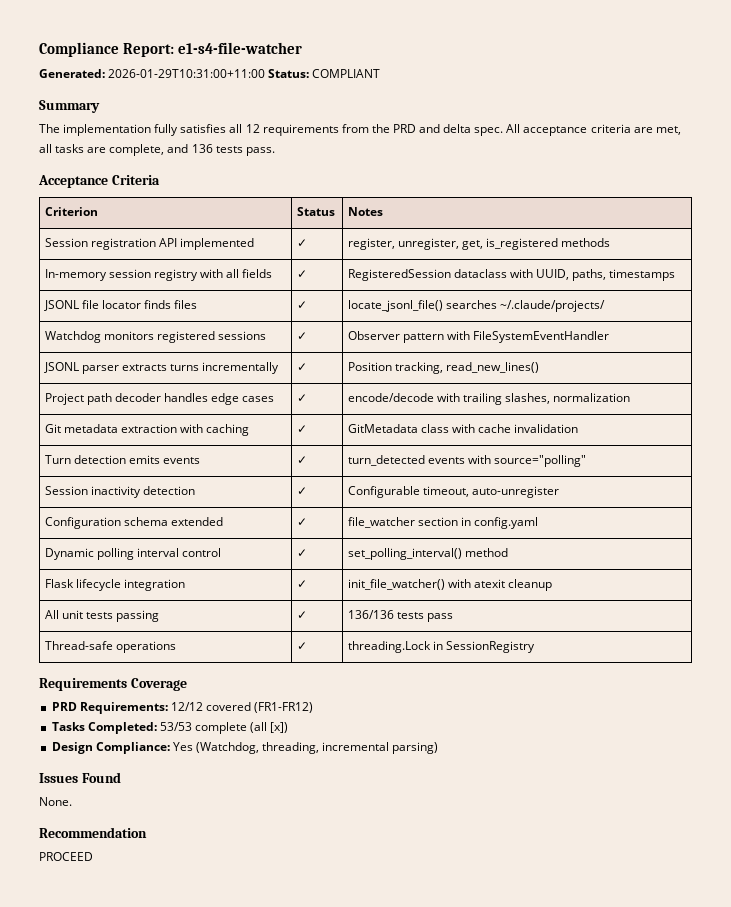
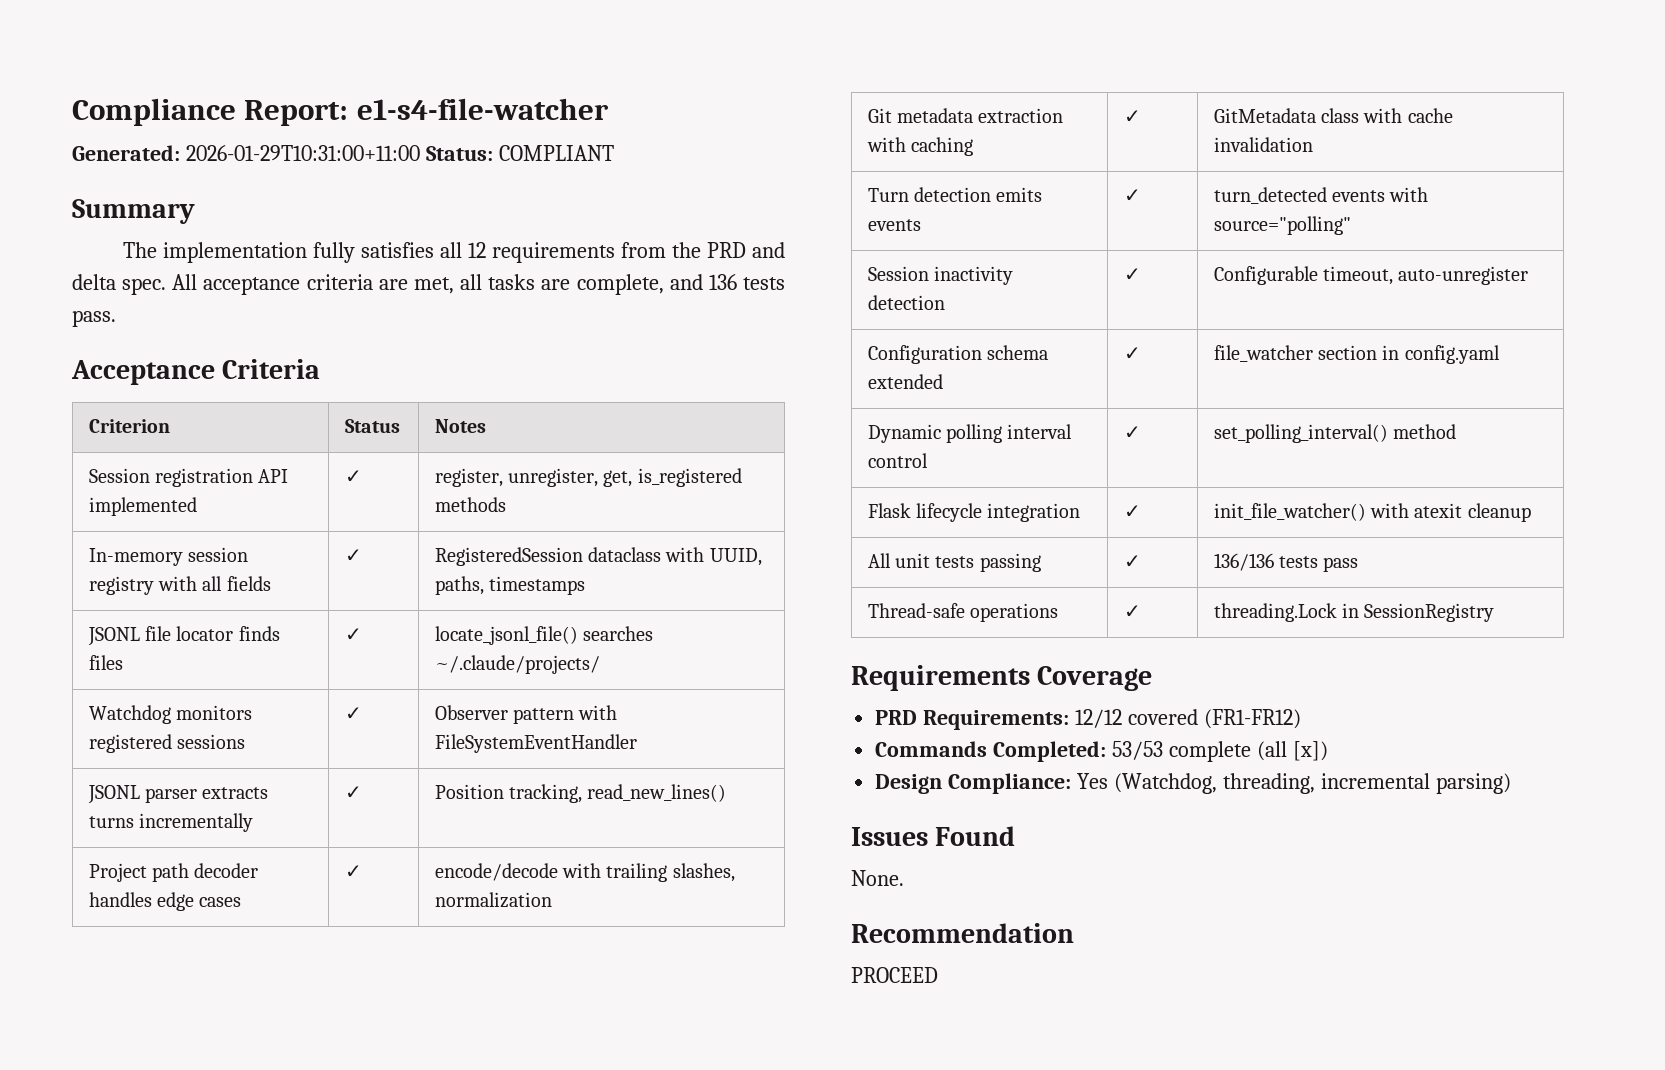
- Tasks Completed: 53/53 complete (all [x])
+ Commands Completed: 53/53 complete (all [x])

